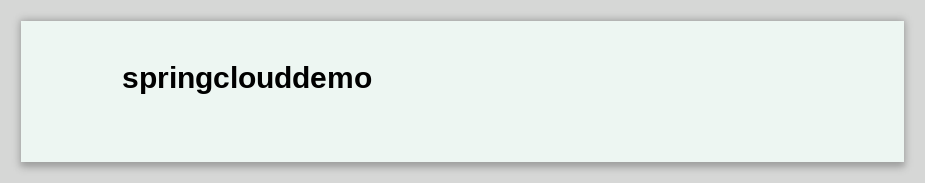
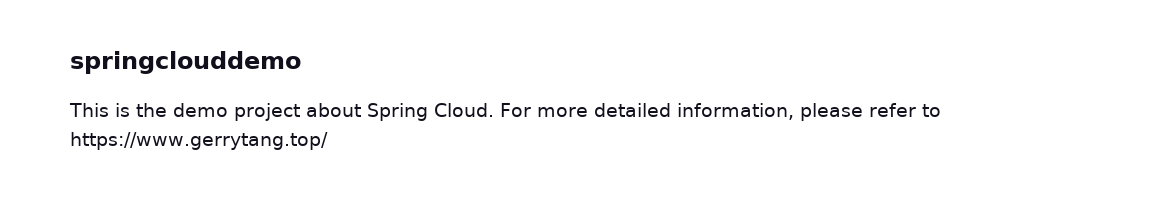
+ This is the demo project about Spring Cloud. For more detailed information, please refer to https://www.gerrytang.top/

